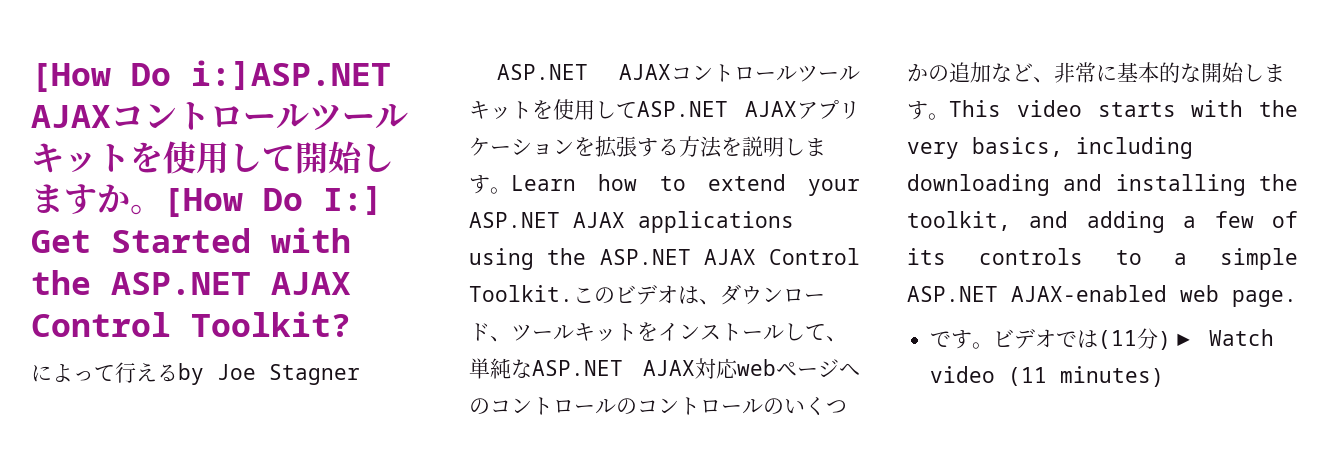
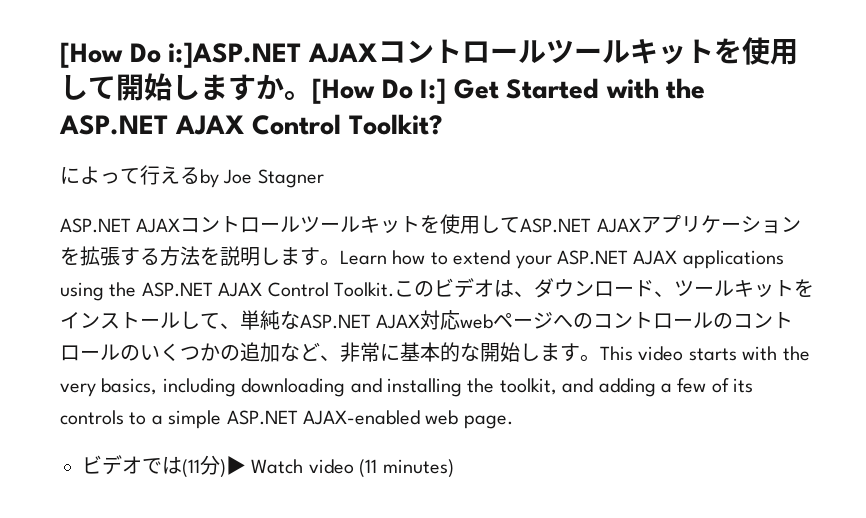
- です。

